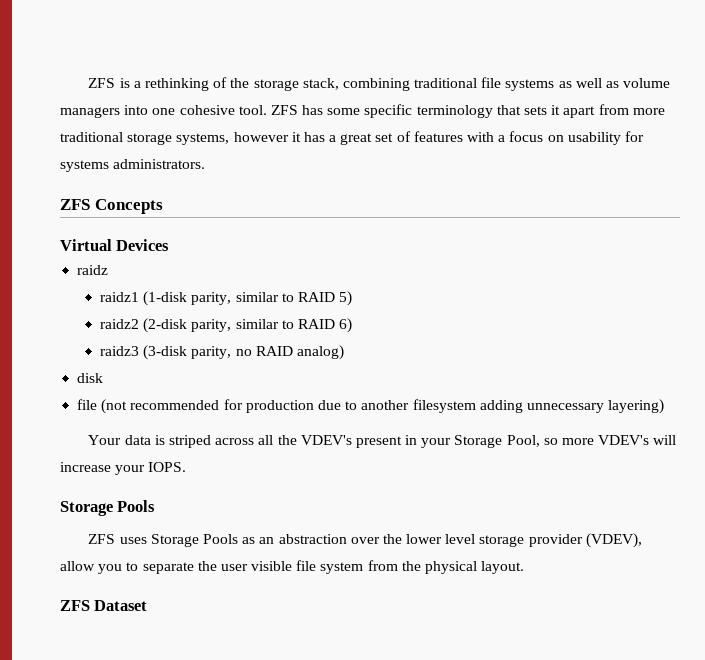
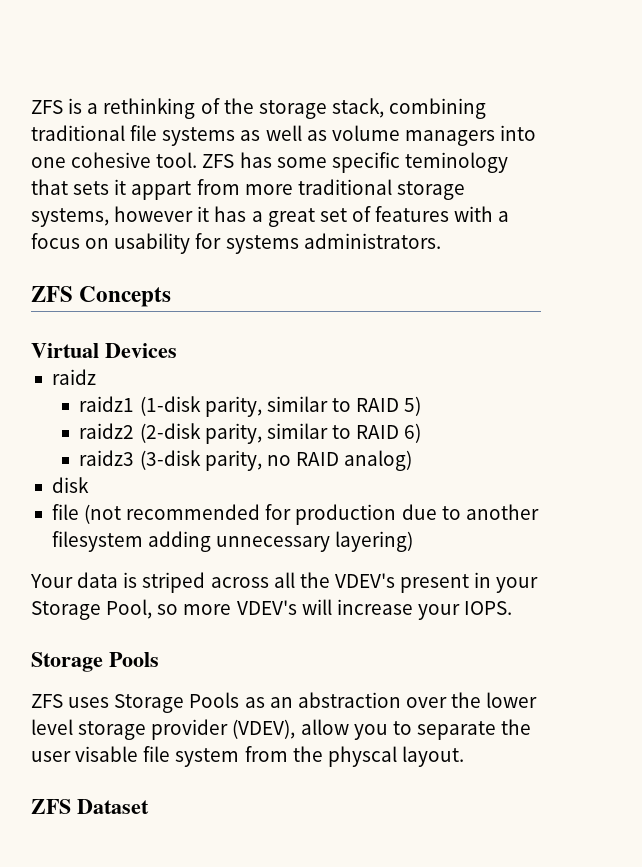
- ZFS has some specific terminology that sets it apart from more traditional storage systems, however it has a great set of features with a focus on usability for systems administrators.
+ ZFS has some specific teminology that sets it appart from more traditional storage systems, however it has a great set of features with a focus on usability for systems administrators.
- ZFS uses Storage Pools as an abstraction over the lower level storage provider (VDEV), allow you to separate the user visible file system from the physical layout.
+ ZFS uses Storage Pools as an abstraction over the lower level storage provider (VDEV), allow you to separate the user visable file system from the physcal layout.

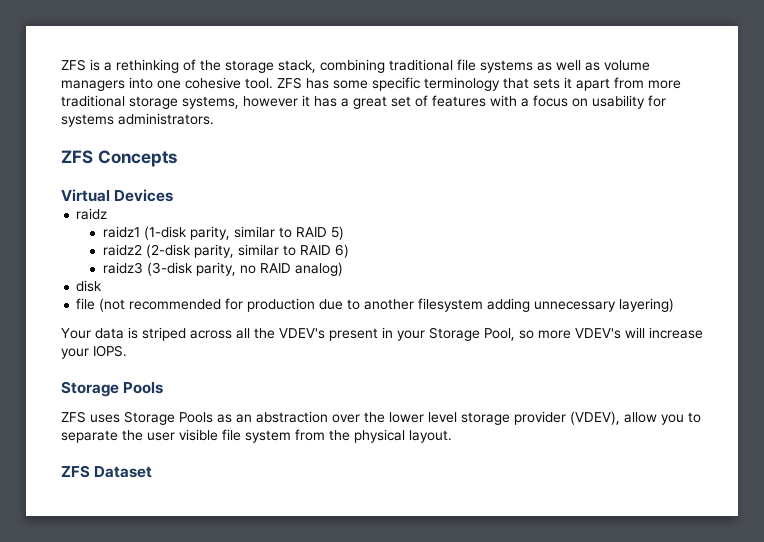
- ZFS has some specific teminology that sets it appart from more traditional storage systems, however it has a great set of features with a focus on usability for systems administrators.
+ ZFS has some specific terminology that sets it apart from more traditional storage systems, however it has a great set of features with a focus on usability for systems administrators.
- ZFS uses Storage Pools as an abstraction over the lower level storage provider (VDEV), allow you to separate the user visable file system from the physcal layout.
+ ZFS uses Storage Pools as an abstraction over the lower level storage provider (VDEV), allow you to separate the user visible file system from the physical layout.

